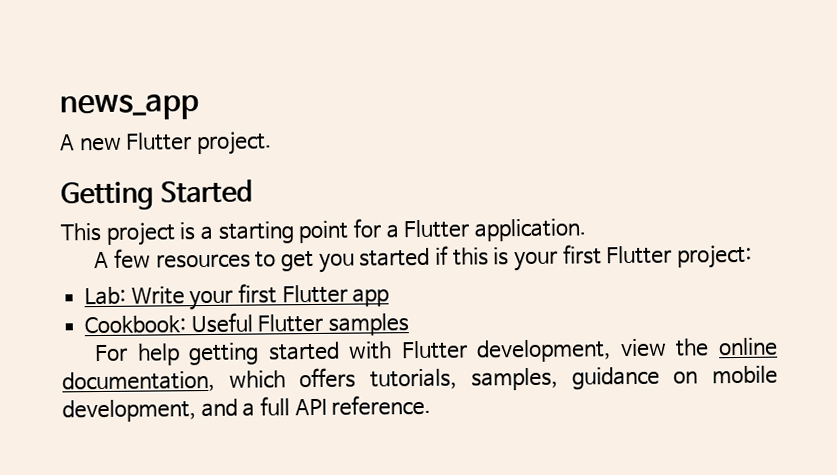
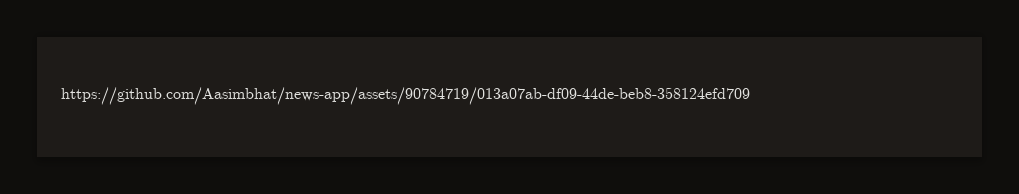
- news_app
- A new Flutter project.
- Getting Started
- This project is a starting point for a Flutter application.
- A few resources to get you started if this is your first Flutter project:
- Lab: Write your first Flutter app
- Cookbook: Useful Flutter samples
- For help getting started with Flutter development, view the online documentation, which offers tutorials, samples, guidance on mobile development, and a full API reference.
+ https://github.com/Aasimbhat/news-app/assets/90784719/013a07ab-df09-44de-beb8-358124efd709

